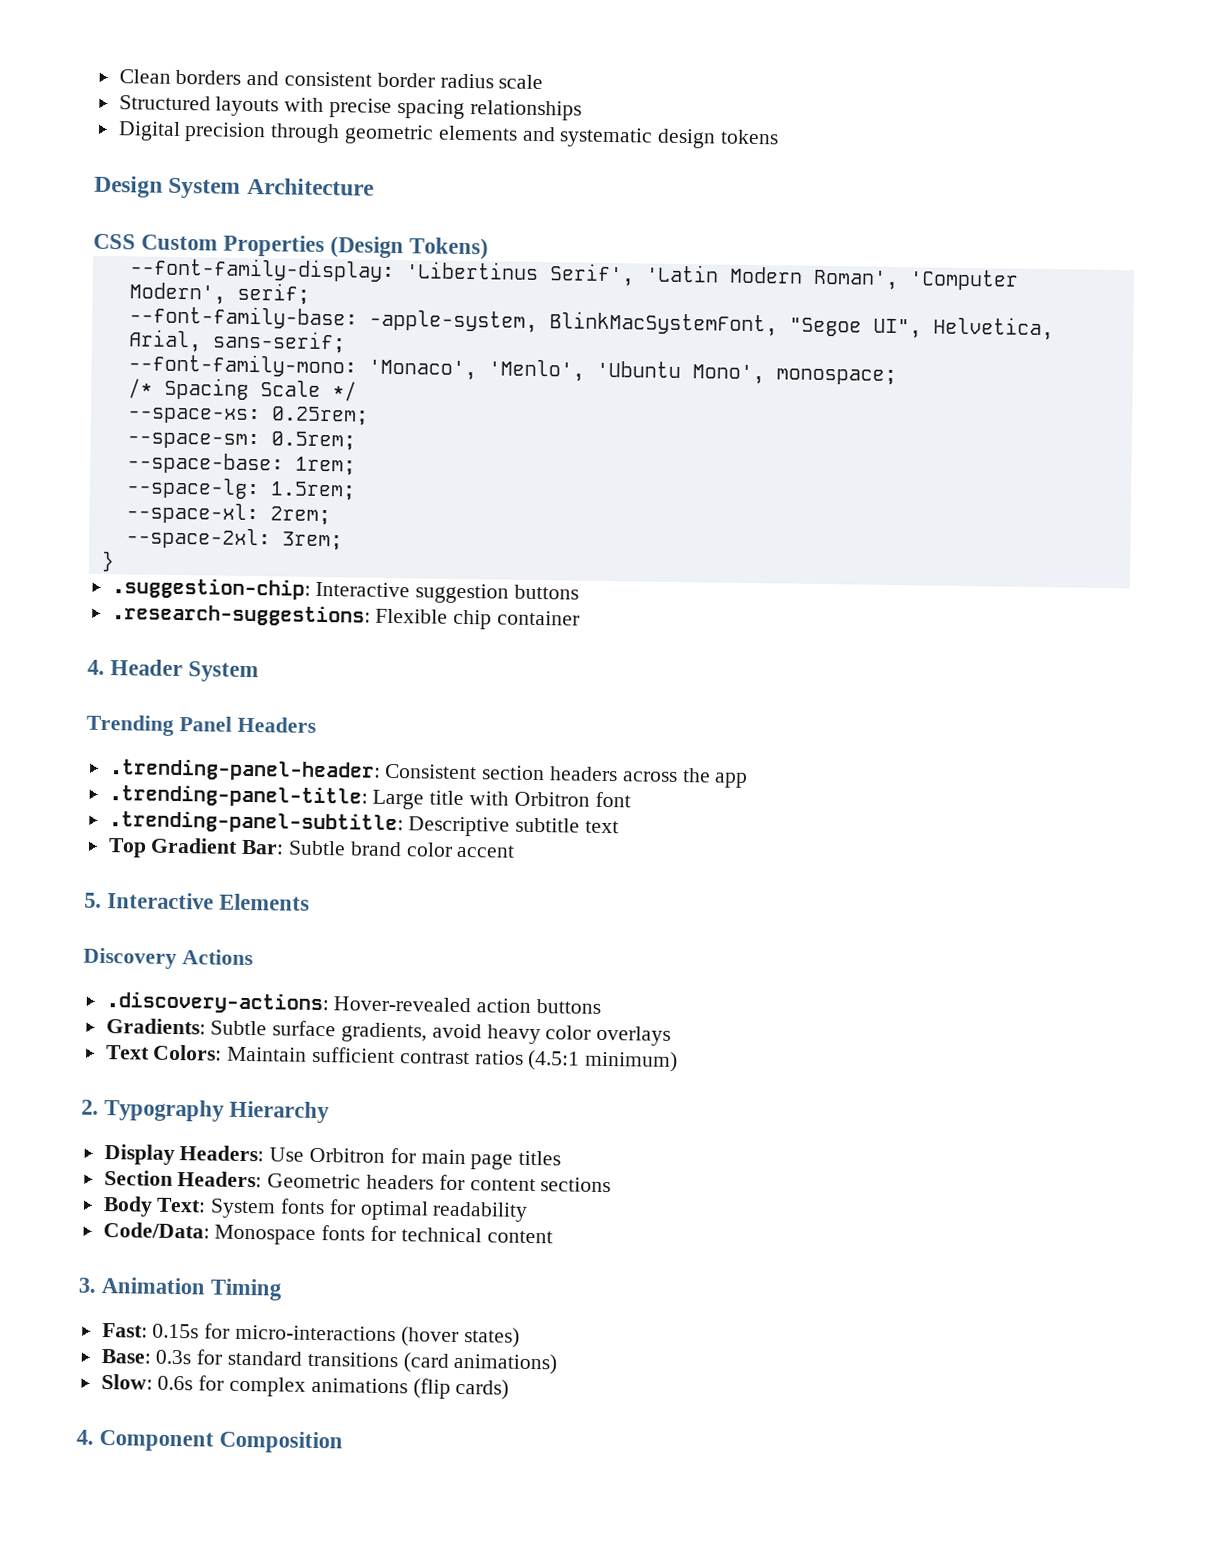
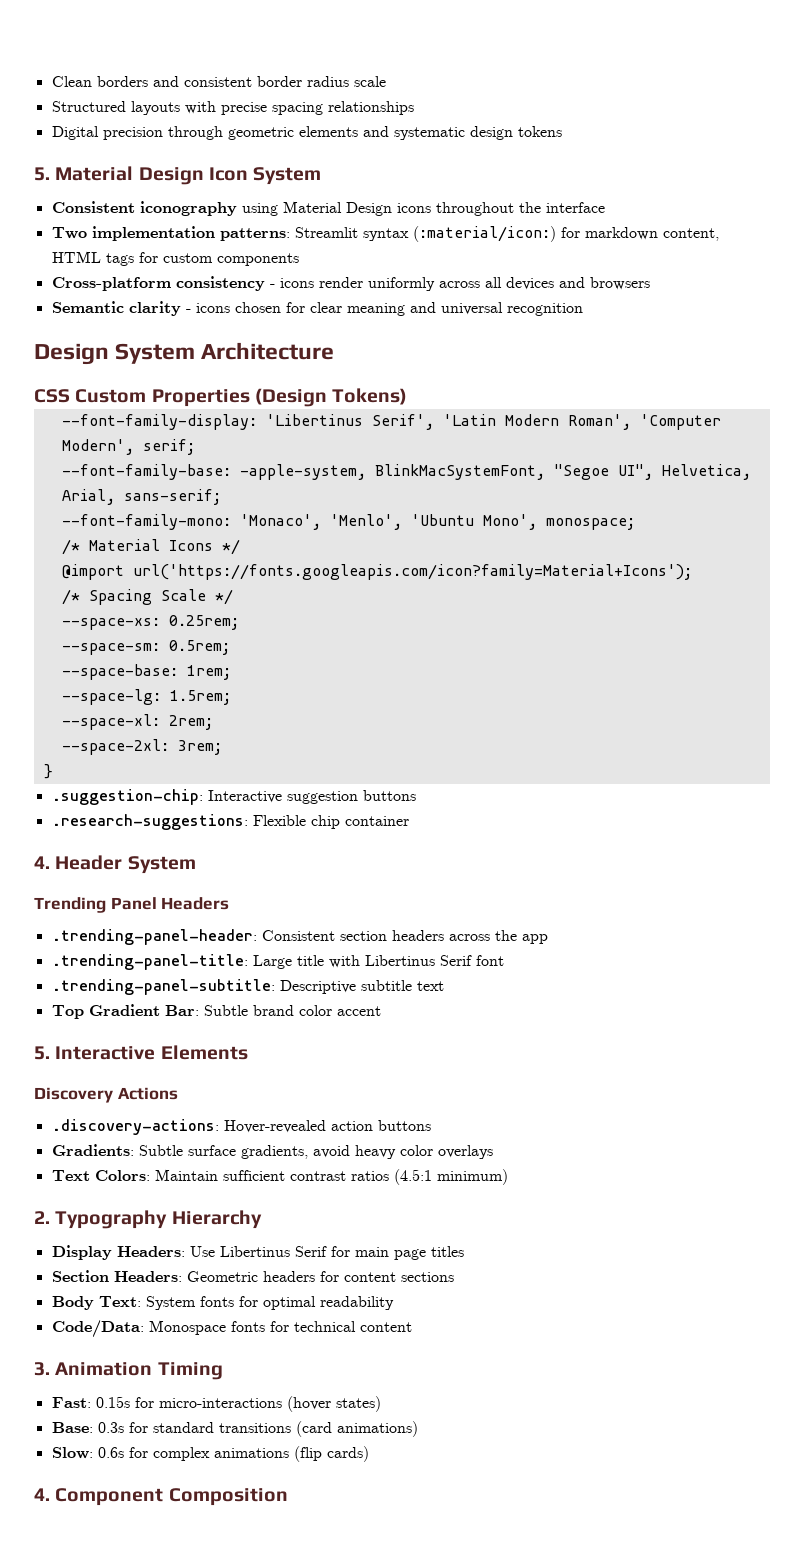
+ 5. Material Design Icon System
+ Consistent iconography using Material Design icons throughout the interface
+ Two implementation patterns: Streamlit syntax (:material/icon:) for markdown content, HTML tags for custom components
+ Cross-platform consistency - icons render uniformly across all devices and browsers
+ Semantic clarity - icons chosen for clear meaning and universal recognition
+ /* Material Icons */
+ @import url('https://fonts.googleapis.com/icon?family=Material+Icons');
- .trending-panel-title: Large title with Orbitron font
+ .trending-panel-title: Large title with Libertinus Serif font
- Display Headers: Use Orbitron for main page titles
+ Display Headers: Use Libertinus Serif for main page titles

